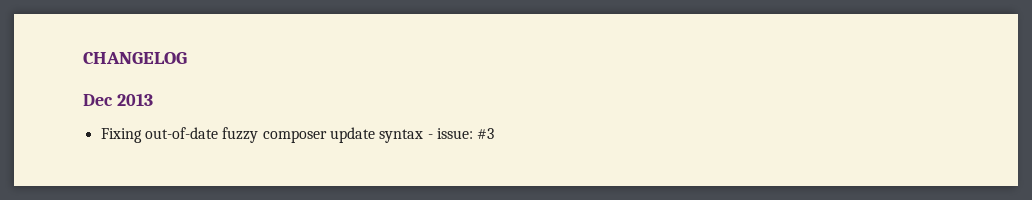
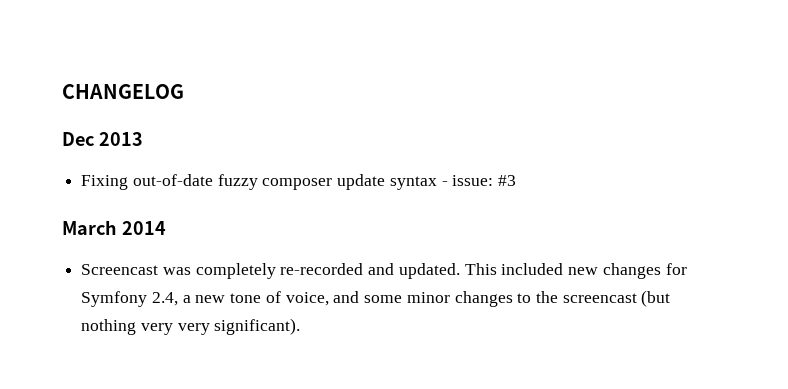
+ March 2014
+ Screencast was completely re-recorded and updated. This included new changes for Symfony 2.4, a new tone of voice, and some minor changes to the screencast (but nothing very very significant).

